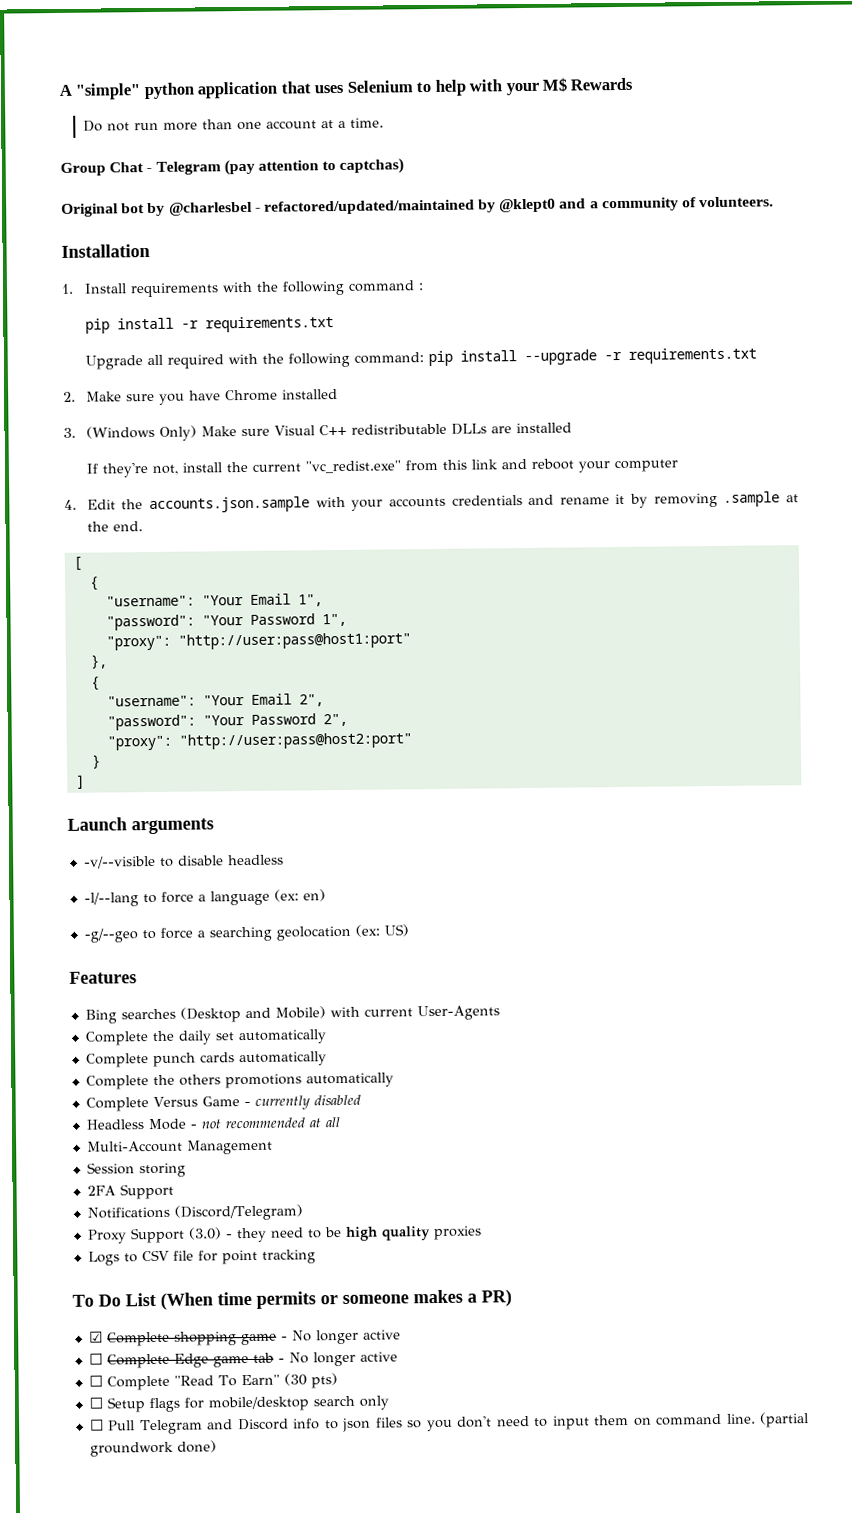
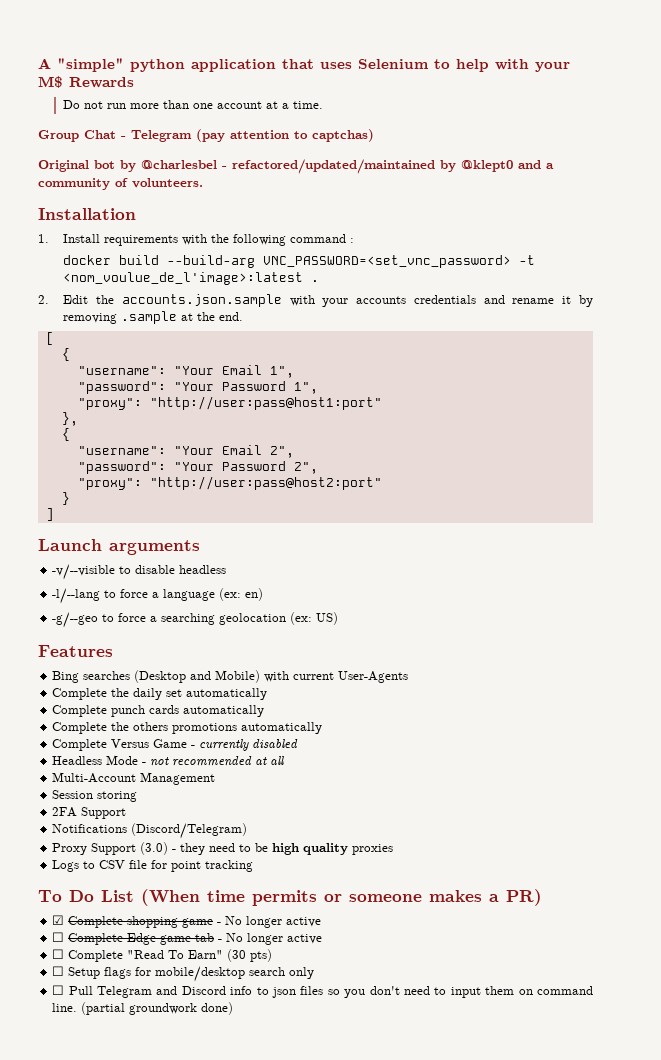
- pip install -r requirements.txt
- Upgrade all required with the following command: pip install --upgrade -r requirements.txt
- 2. Make sure you have Chrome installed
- 3. (Windows Only) Make sure Visual C++ redistributable DLLs are installed
- If they're not, install the current "vc_redist.exe" from this link and reboot your computer
- 4. Edit the accounts.json.sample with your accounts credentials and rename it by removing .sample at the end.
+ docker build --build-arg VNC_PASSWORD=<set_vnc_password> -t <nom_voulue_de_l'image>:latest .
+ 2. Edit the accounts.json.sample with your accounts credentials and rename it by removing .sample at the end.

